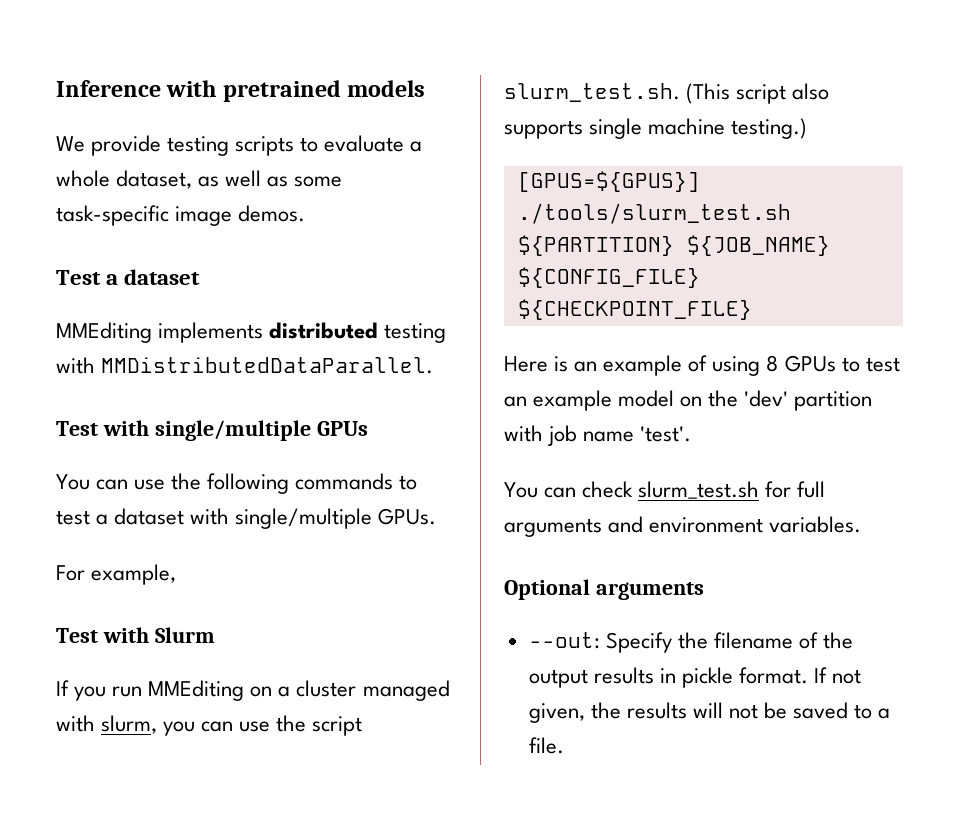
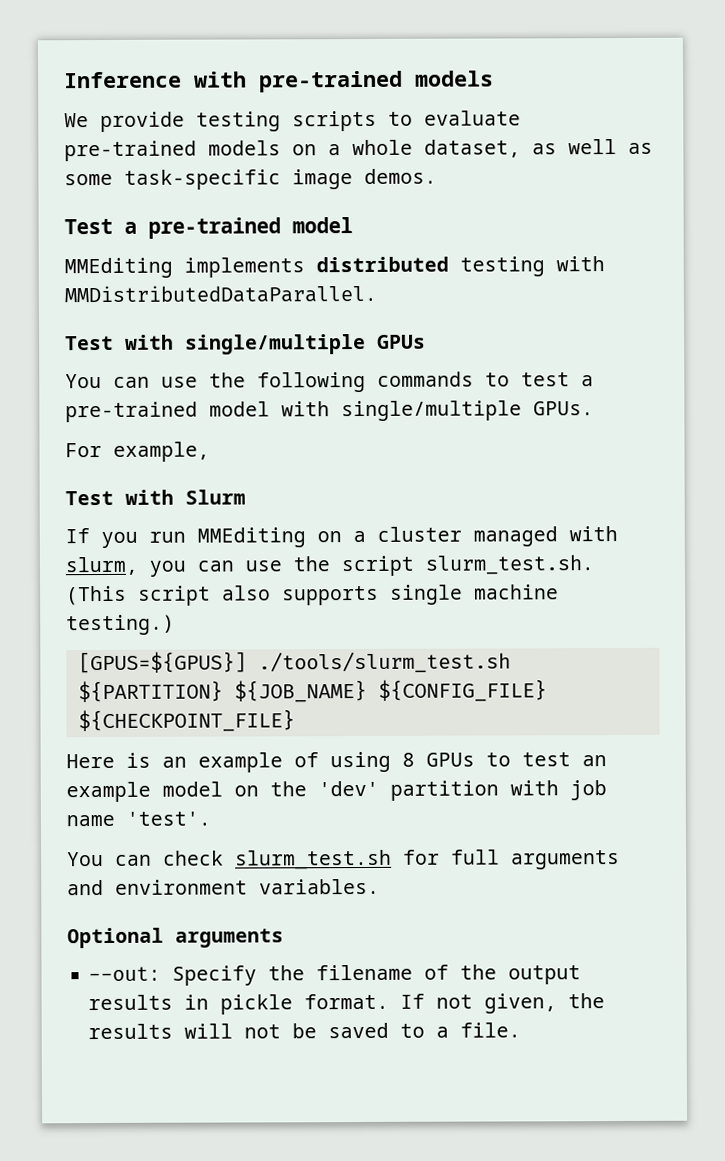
- Inference with pretrained models
+ Inference with pre-trained models
- We provide testing scripts to evaluate a whole dataset, as well as some task-specific image demos.
+ We provide testing scripts to evaluate pre-trained models on a whole dataset, as well as some task-specific image demos.
- Test a dataset
+ Test a pre-trained model
- You can use the following commands to test a dataset with single/multiple GPUs.
+ You can use the following commands to test a pre-trained model with single/multiple GPUs.

